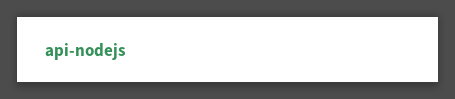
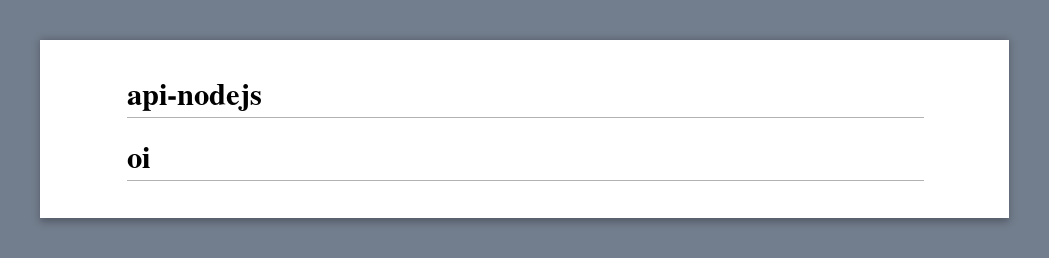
+ oi

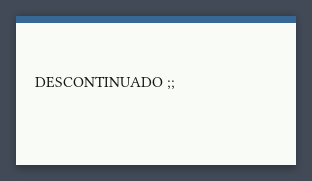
- api-nodejs
- oi
+ DESCONTINUADO ;;

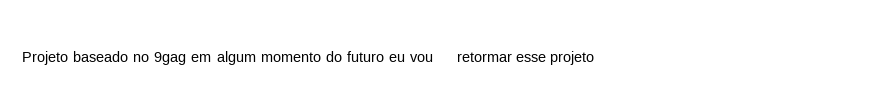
- DESCONTINUADO ;;
+ Projeto baseado no 9gag em algum momento do futuro eu vou retormar esse projeto

